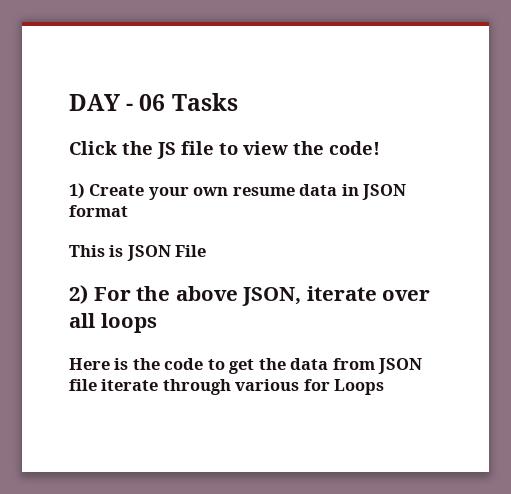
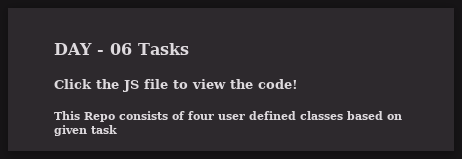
- 1) Create your own resume data in JSON format
- This is JSON File
- 2) For the above JSON, iterate over all loops
- Here is the code to get the data from JSON file iterate through various for Loops
+ This Repo consists of four user defined classes based on given task

